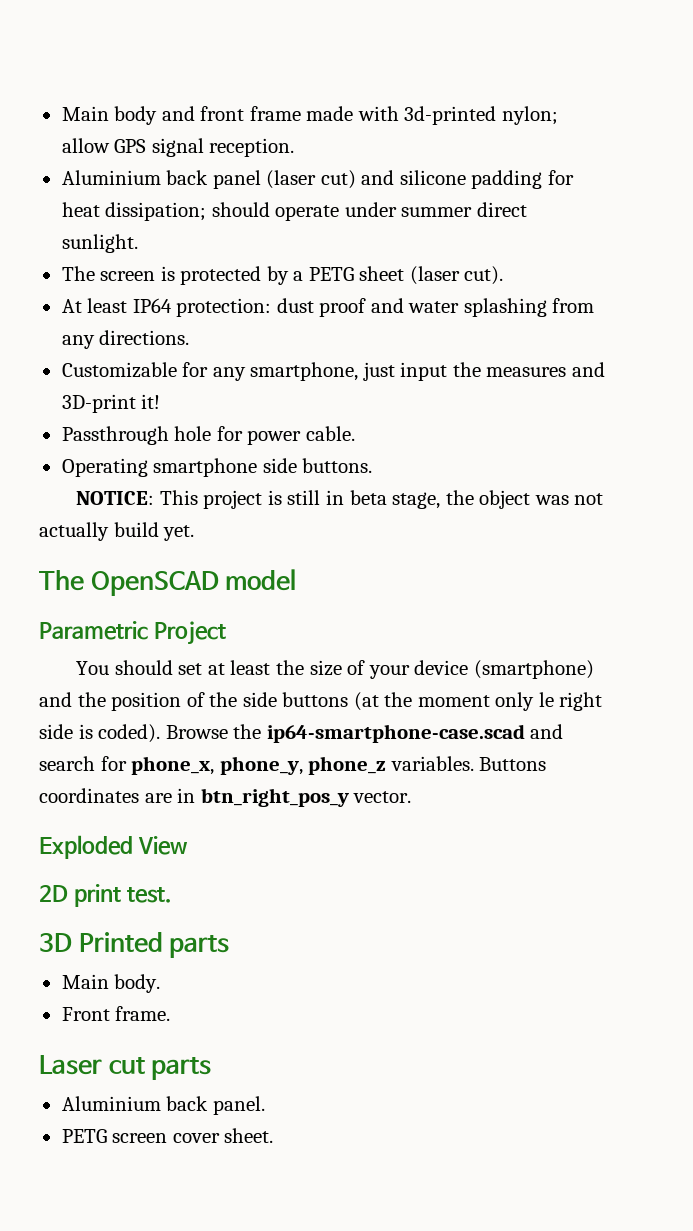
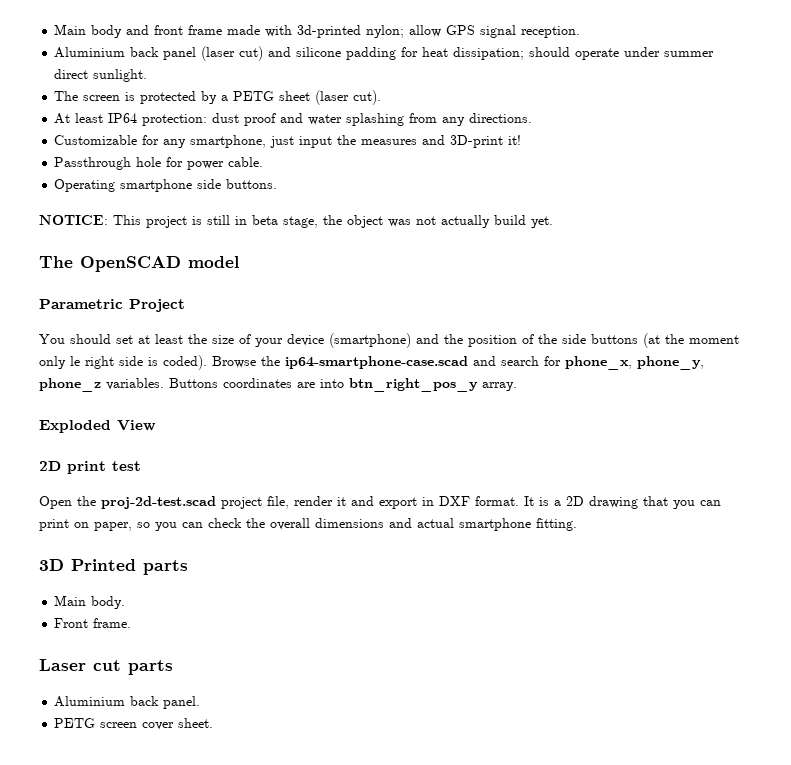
- Buttons coordinates are in btn_right_pos_y vector.
+ Buttons coordinates are into btn_right_pos_y array.
- 2D print test.
+ 2D print test
+ Open the proj-2d-test.scad project file, render it and export in DXF format. It is a 2D drawing that you can print on paper, so you can check the overall dimensions and actual smartphone fitting.

